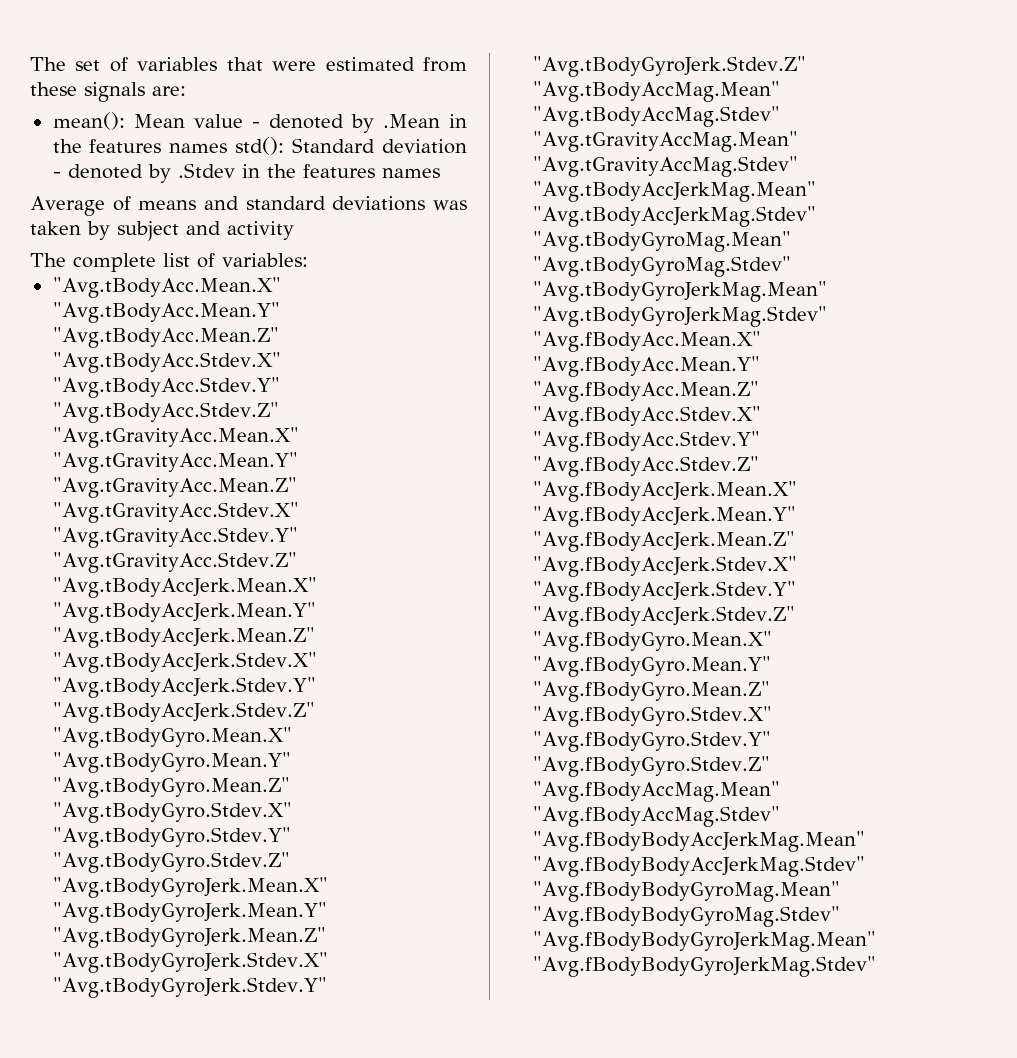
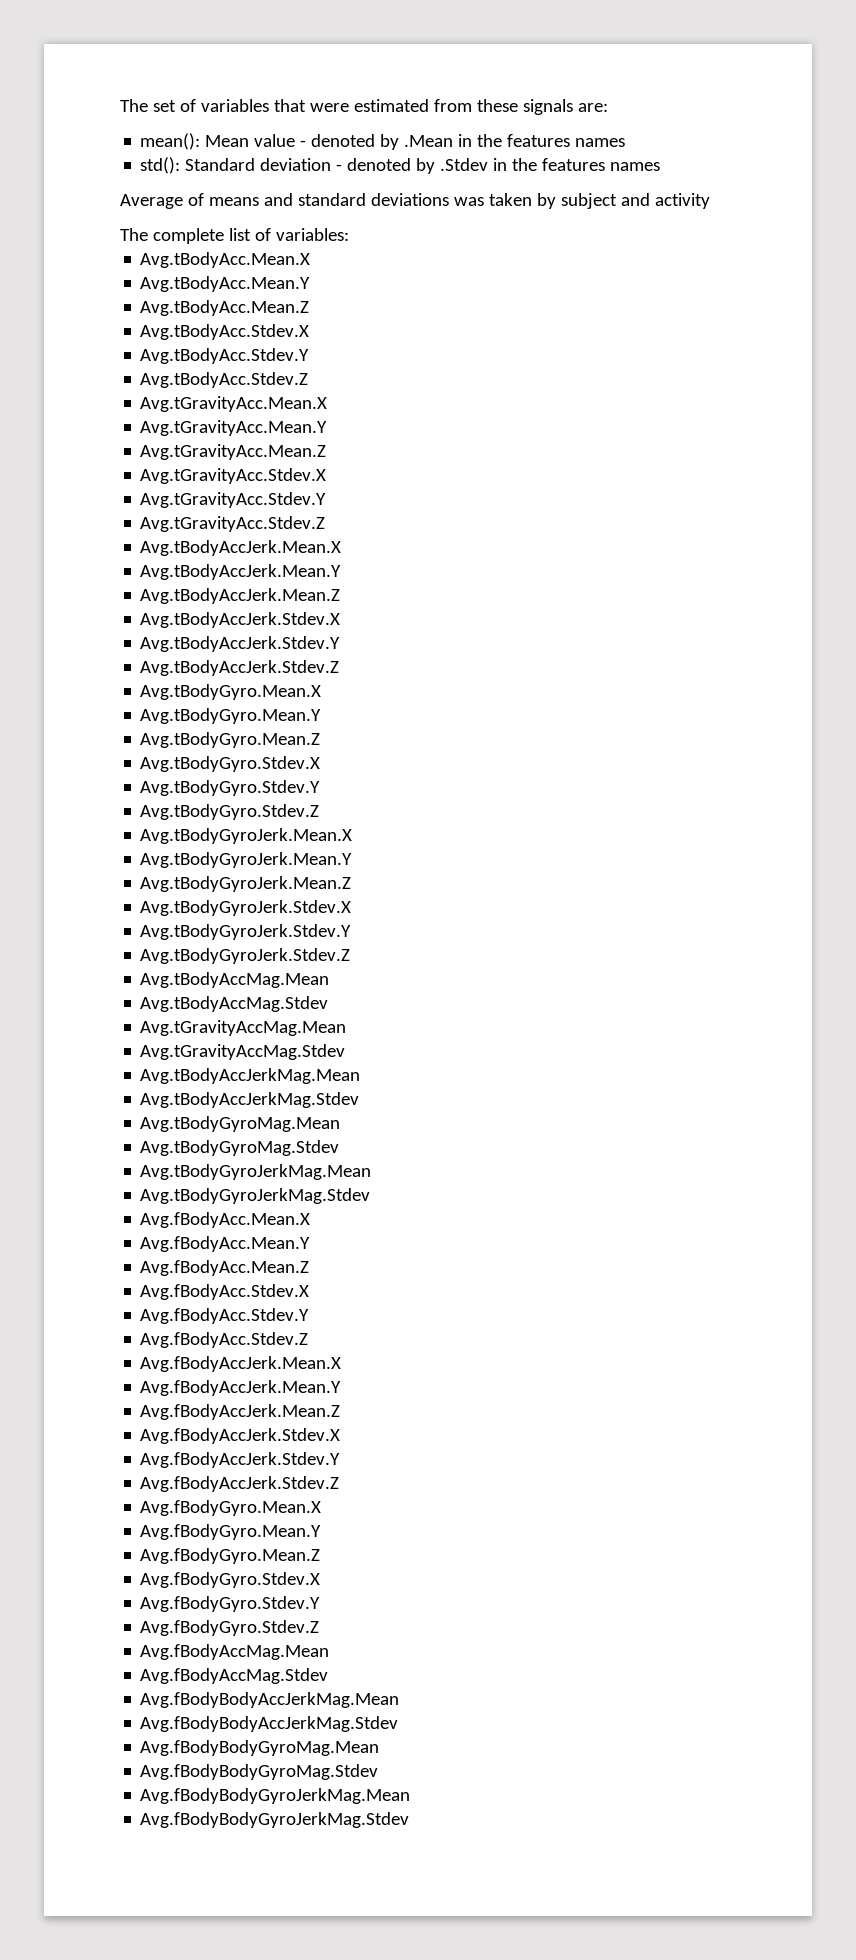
- mean(): Mean value - denoted by .Mean in the features names std(): Standard deviation - denoted by .Stdev in the features names
+ mean(): Mean value - denoted by .Mean in the features names
+ std(): Standard deviation - denoted by .Stdev in the features names
- "Avg.tBodyAcc.Mean.X" "Avg.tBodyAcc.Mean.Y" "Avg.tBodyAcc.Mean.Z" "Avg.tBodyAcc.Stdev.X" "Avg.tBodyAcc.Stdev.Y" "Avg.tBodyAcc.Stdev.Z" "Avg.tGravityAcc.Mean.X" "Avg.tGravityAcc.Mean.Y" "Avg.tGravityAcc.Mean.Z" "Avg.tGravityAcc.Stdev.X" "Avg.tGravityAcc.Stdev.Y" "Avg.tGravityAcc.Stdev.Z" "Avg.tBodyAccJerk.Mean.X" "Avg.tBodyAccJerk.Mean.Y" "Avg.tBodyAccJerk.Mean.Z" "Avg.tBodyAccJerk.Stdev.X" "Avg.tBodyAccJerk.Stdev.Y" "Avg.tBodyAccJerk.Stdev.Z" "Avg.tBodyGyro.Mean.X" "Avg.tBodyGyro.Mean.Y" "Avg.tBodyGyro.Mean.Z" "Avg.tBodyGyro.Stdev.X" "Avg.tBodyGyro.Stdev.Y" "Avg.tBodyGyro.Stdev.Z" "Avg.tBodyGyroJerk.Mean.X" "Avg.tBodyGyroJerk.Mean.Y" "Avg.tBodyGyroJerk.Mean.Z" "Avg.tBodyGyroJerk.Stdev.X" "Avg.tBodyGyroJerk.Stdev.Y" "Avg.tBodyGyroJerk.Stdev.Z" "Avg.tBodyAccMag.Mean" "Avg.tBodyAccMag.Stdev" "Avg.tGravityAccMag.Mean" "Avg.tGravityAccMag.Stdev" "Avg.tBodyAccJerkMag.Mean" "Avg.tBodyAccJerkMag.Stdev" "Avg.tBodyGyroMag.Mean" "Avg.tBodyGyroMag.Stdev" "Avg.tBodyGyroJerkMag.Mean" "Avg.tBodyGyroJerkMag.Stdev" "Avg.fBodyAcc.Mean.X" "Avg.fBodyAcc.Mean.Y" "Avg.fBodyAcc.Mean.Z" "Avg.fBodyAcc.Stdev.X" "Avg.fBodyAcc.Stdev.Y" "Avg.fBodyAcc.Stdev.Z" "Avg.fBodyAccJerk.Mean.X" "Avg.fBodyAccJerk.Mean.Y" "Avg.fBodyAccJerk.Mean.Z" "Avg.fBodyAccJerk.Stdev.X" "Avg.fBodyAccJerk.Stdev.Y" "Avg.fBodyAccJerk.Stdev.Z" "Avg.fBodyGyro.Mean.X" "Avg.fBodyGyro.Mean.Y" "Avg.fBodyGyro.Mean.Z" "Avg.fBodyGyro.Stdev.X" "Avg.fBodyGyro.Stdev.Y" "Avg.fBodyGyro.Stdev.Z" "Avg.fBodyAccMag.Mean" "Avg.fBodyAccMag.Stdev" "Avg.fBodyBodyAccJerkMag.Mean" "Avg.fBodyBodyAccJerkMag.Stdev" "Avg.fBodyBodyGyroMag.Mean" "Avg.fBodyBodyGyroMag.Stdev" "Avg.fBodyBodyGyroJerkMag.Mean" "Avg.fBodyBodyGyroJerkMag.Stdev"
+ Avg.tBodyAcc.Mean.X
+ Avg.tBodyAcc.Mean.Y
+ Avg.tBodyAcc.Mean.Z
+ Avg.tBodyAcc.Stdev.X
+ Avg.tBodyAcc.Stdev.Y
+ Avg.tBodyAcc.Stdev.Z
+ Avg.tGravityAcc.Mean.X
+ Avg.tGravityAcc.Mean.Y
+ Avg.tGravityAcc.Mean.Z
+ Avg.tGravityAcc.Stdev.X
+ Avg.tGravityAcc.Stdev.Y
+ Avg.tGravityAcc.Stdev.Z
+ Avg.tBodyAccJerk.Mean.X
+ Avg.tBodyAccJerk.Mean.Y
+ Avg.tBodyAccJerk.Mean.Z
+ Avg.tBodyAccJerk.Stdev.X
+ Avg.tBodyAccJerk.Stdev.Y
+ Avg.tBodyAccJerk.Stdev.Z
+ Avg.tBodyGyro.Mean.X
+ Avg.tBodyGyro.Mean.Y
+ Avg.tBodyGyro.Mean.Z
+ Avg.tBodyGyro.Stdev.X
+ Avg.tBodyGyro.Stdev.Y
+ Avg.tBodyGyro.Stdev.Z
+ Avg.tBodyGyroJerk.Mean.X
+ Avg.tBodyGyroJerk.Mean.Y
+ Avg.tBodyGyroJerk.Mean.Z
+ Avg.tBodyGyroJerk.Stdev.X
+ Avg.tBodyGyroJerk.Stdev.Y
+ Avg.tBodyGyroJerk.Stdev.Z
+ Avg.tBodyAccMag.Mean
+ Avg.tBodyAccMag.Stdev
+ Avg.tGravityAccMag.Mean
+ Avg.tGravityAccMag.Stdev
+ Avg.tBodyAccJerkMag.Mean
+ Avg.tBodyAccJerkMag.Stdev
+ Avg.tBodyGyroMag.Mean
+ Avg.tBodyGyroMag.Stdev
+ Avg.tBodyGyroJerkMag.Mean
+ Avg.tBodyGyroJerkMag.Stdev
+ Avg.fBodyAcc.Mean.X
+ Avg.fBodyAcc.Mean.Y
+ Avg.fBodyAcc.Mean.Z
+ Avg.fBodyAcc.Stdev.X
+ Avg.fBodyAcc.Stdev.Y
+ Avg.fBodyAcc.Stdev.Z
+ Avg.fBodyAccJerk.Mean.X
+ Avg.fBodyAccJerk.Mean.Y
+ Avg.fBodyAccJerk.Mean.Z
+ Avg.fBodyAccJerk.Stdev.X
+ Avg.fBodyAccJerk.Stdev.Y
+ Avg.fBodyAccJerk.Stdev.Z
+ Avg.fBodyGyro.Mean.X
+ Avg.fBodyGyro.Mean.Y
+ Avg.fBodyGyro.Mean.Z
+ Avg.fBodyGyro.Stdev.X
+ Avg.fBodyGyro.Stdev.Y
+ Avg.fBodyGyro.Stdev.Z
+ Avg.fBodyAccMag.Mean
+ Avg.fBodyAccMag.Stdev
+ Avg.fBodyBodyAccJerkMag.Mean
+ Avg.fBodyBodyAccJerkMag.Stdev
+ Avg.fBodyBodyGyroMag.Mean
+ Avg.fBodyBodyGyroMag.Stdev
+ Avg.fBodyBodyGyroJerkMag.Mean
+ Avg.fBodyBodyGyroJerkMag.Stdev

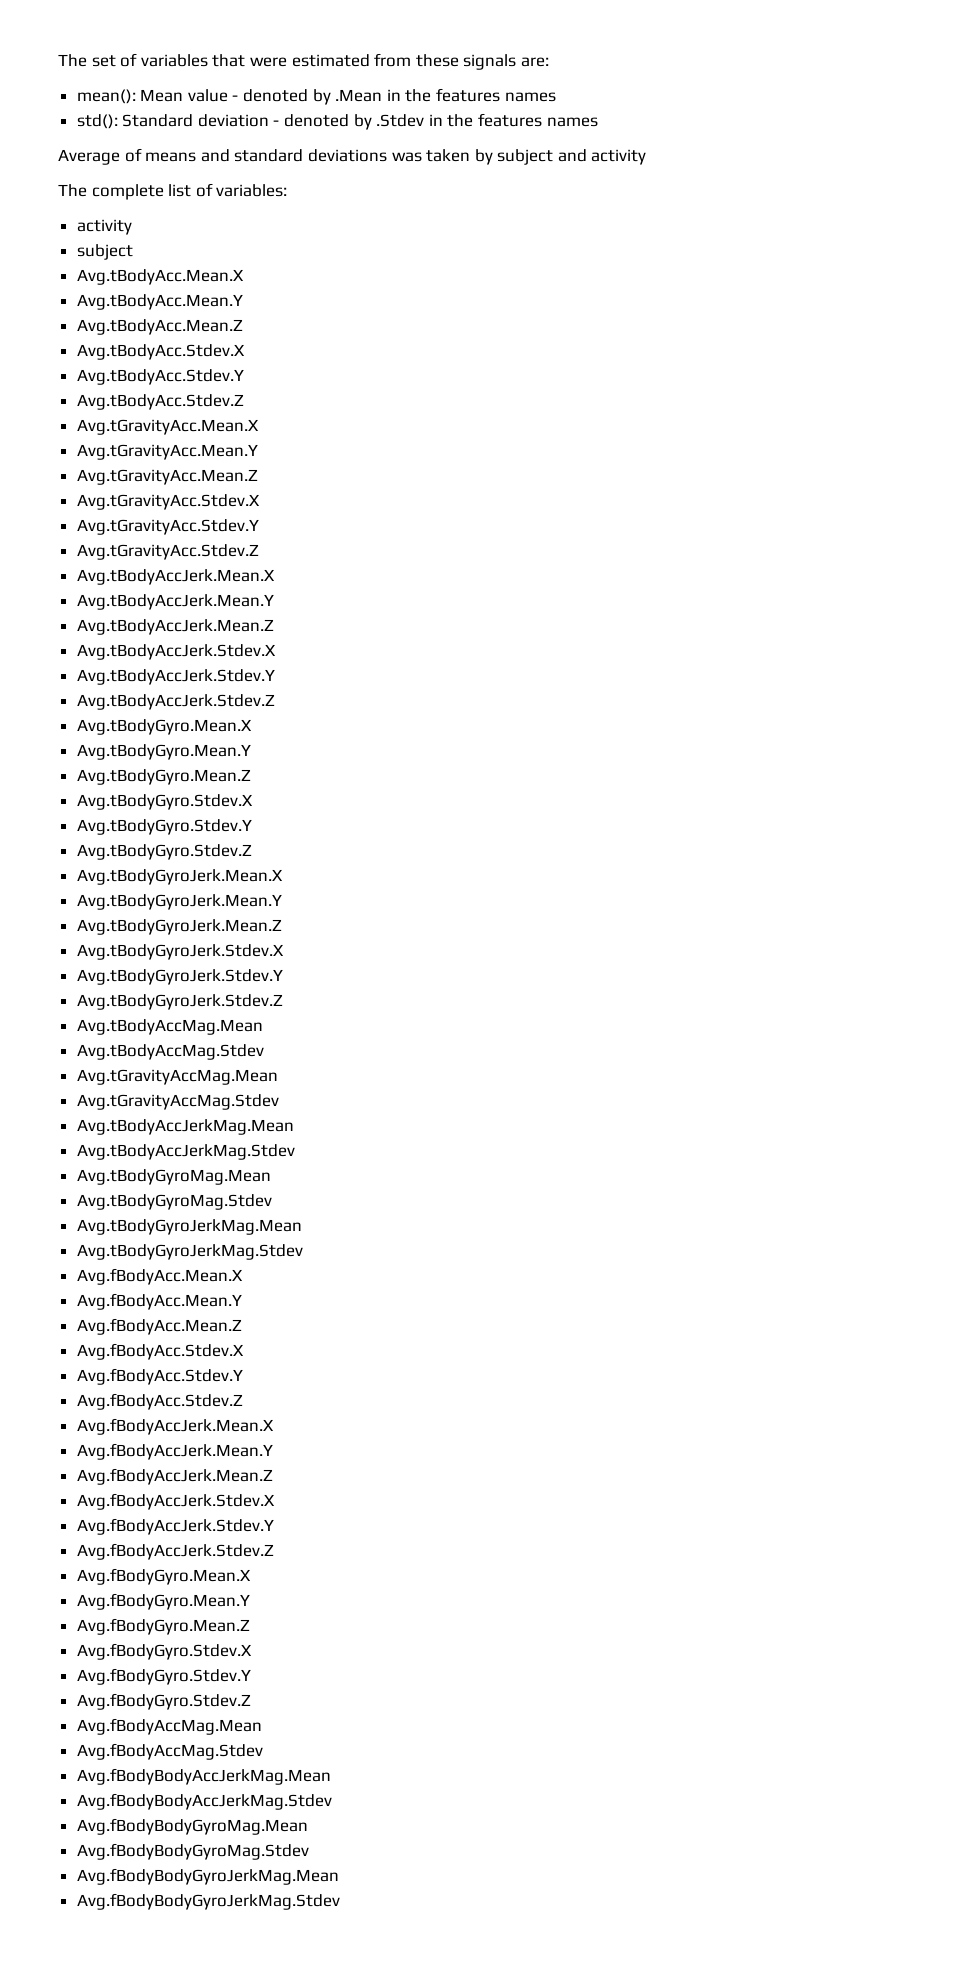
  The complete list of variables:
+ activity
+ subject

